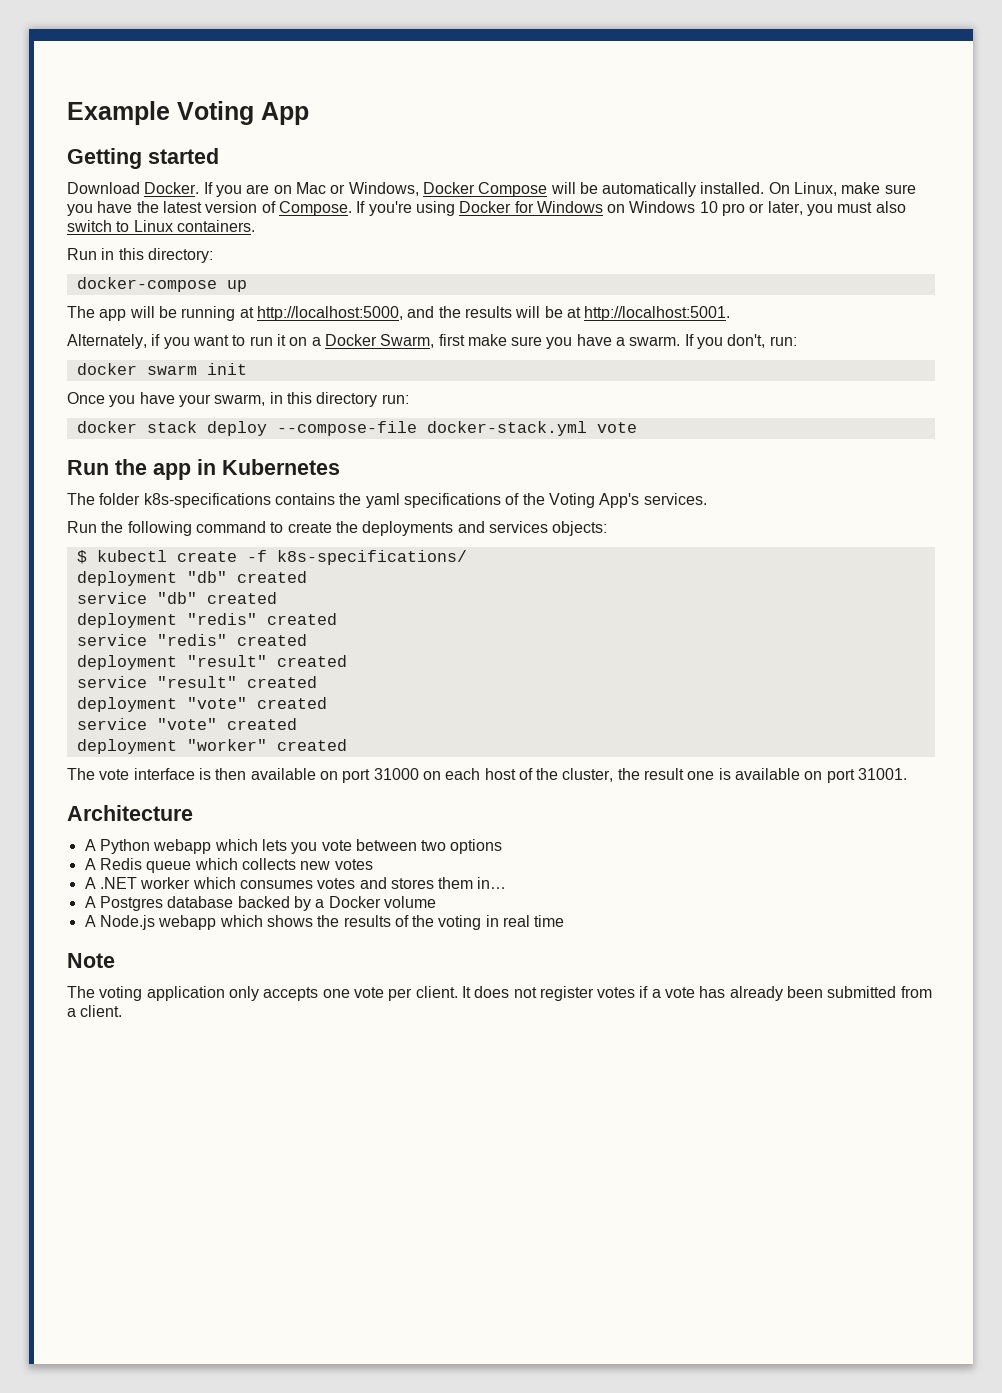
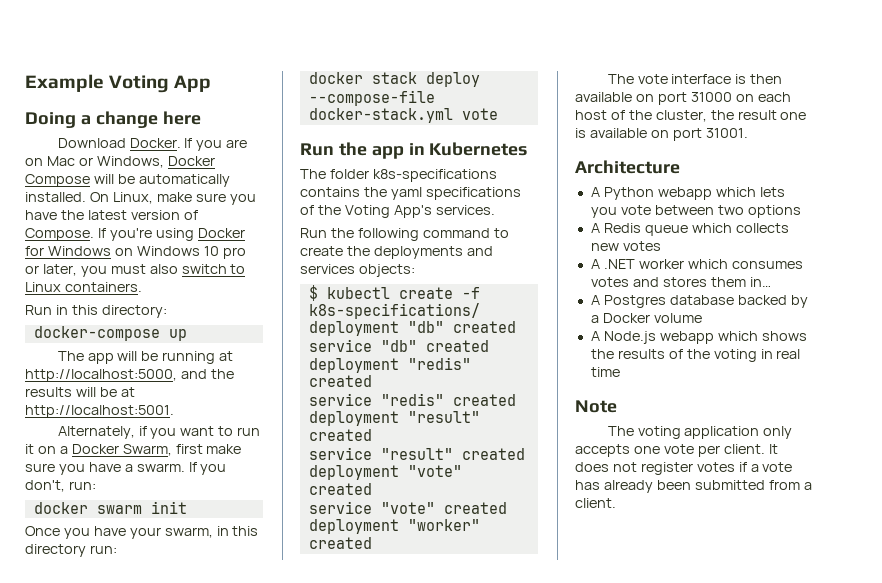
- Getting started
+ Doing a change here

